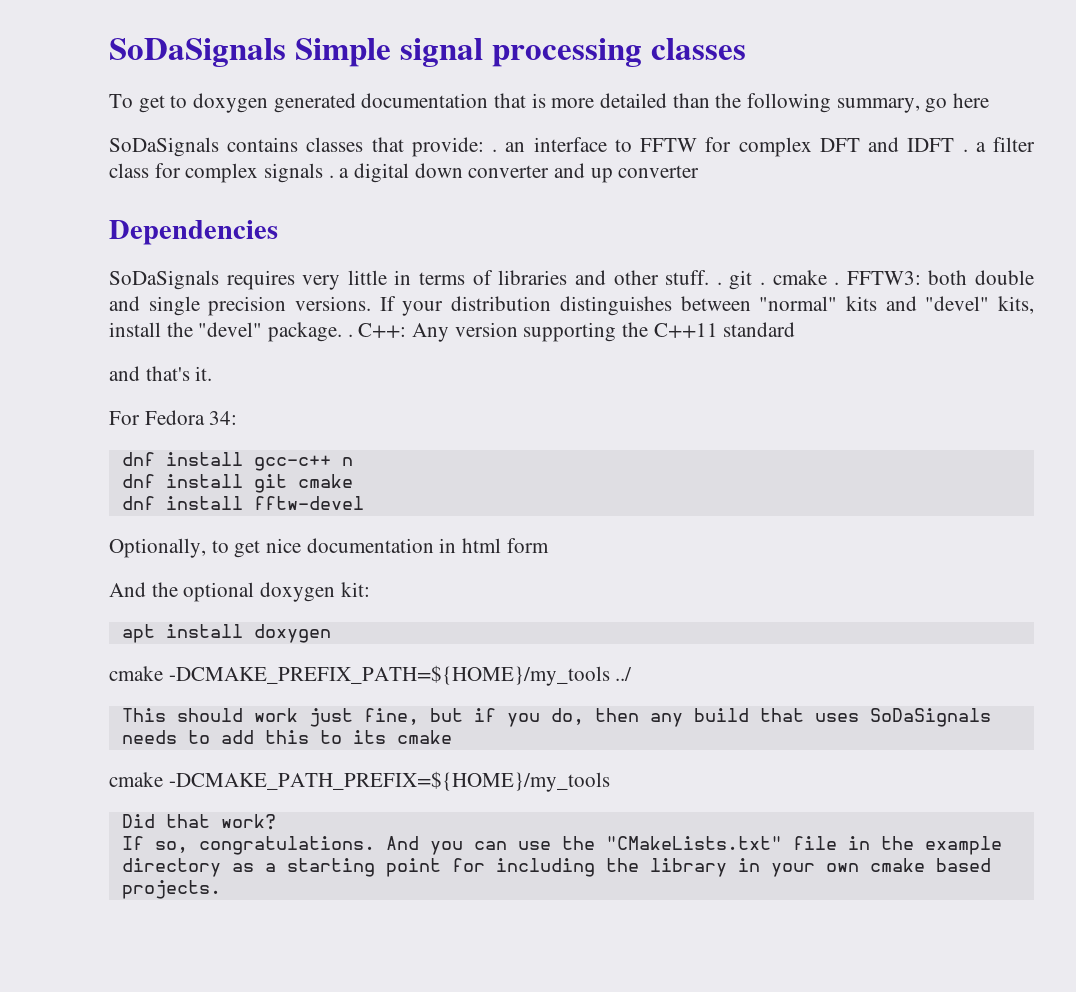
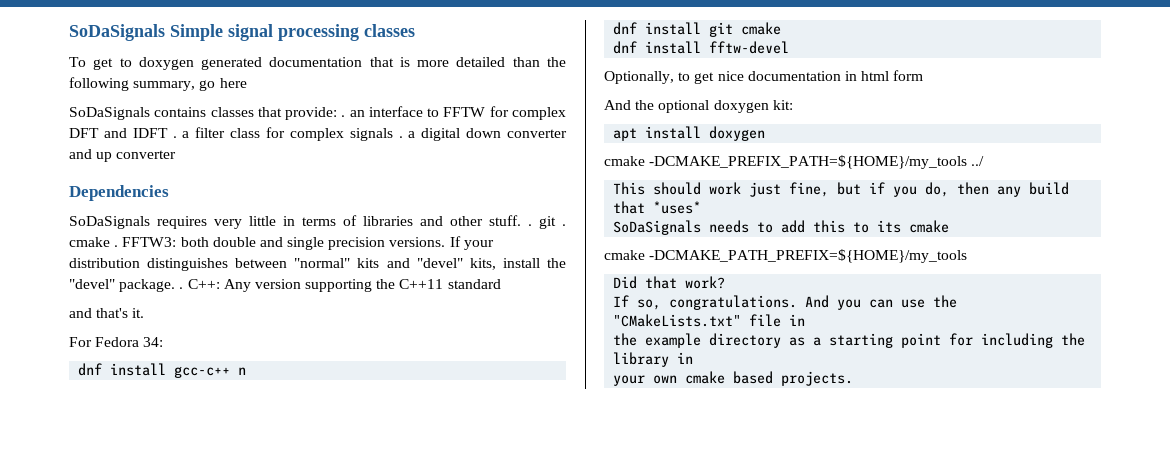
- This should work just fine, but if you do, then any build that uses SoDaSignals needs to add this to its cmake
+ This should work just fine, but if you do, then any build that *uses*
+ SoDaSignals needs to add this to its cmake
- And you can use the "CMakeLists.txt" file in the example directory as a starting point for including the library in your own cmake based projects.
+ And you can use the "CMakeLists.txt" file in
+ the example directory as a starting point for including the library in
+ your own cmake based projects.

